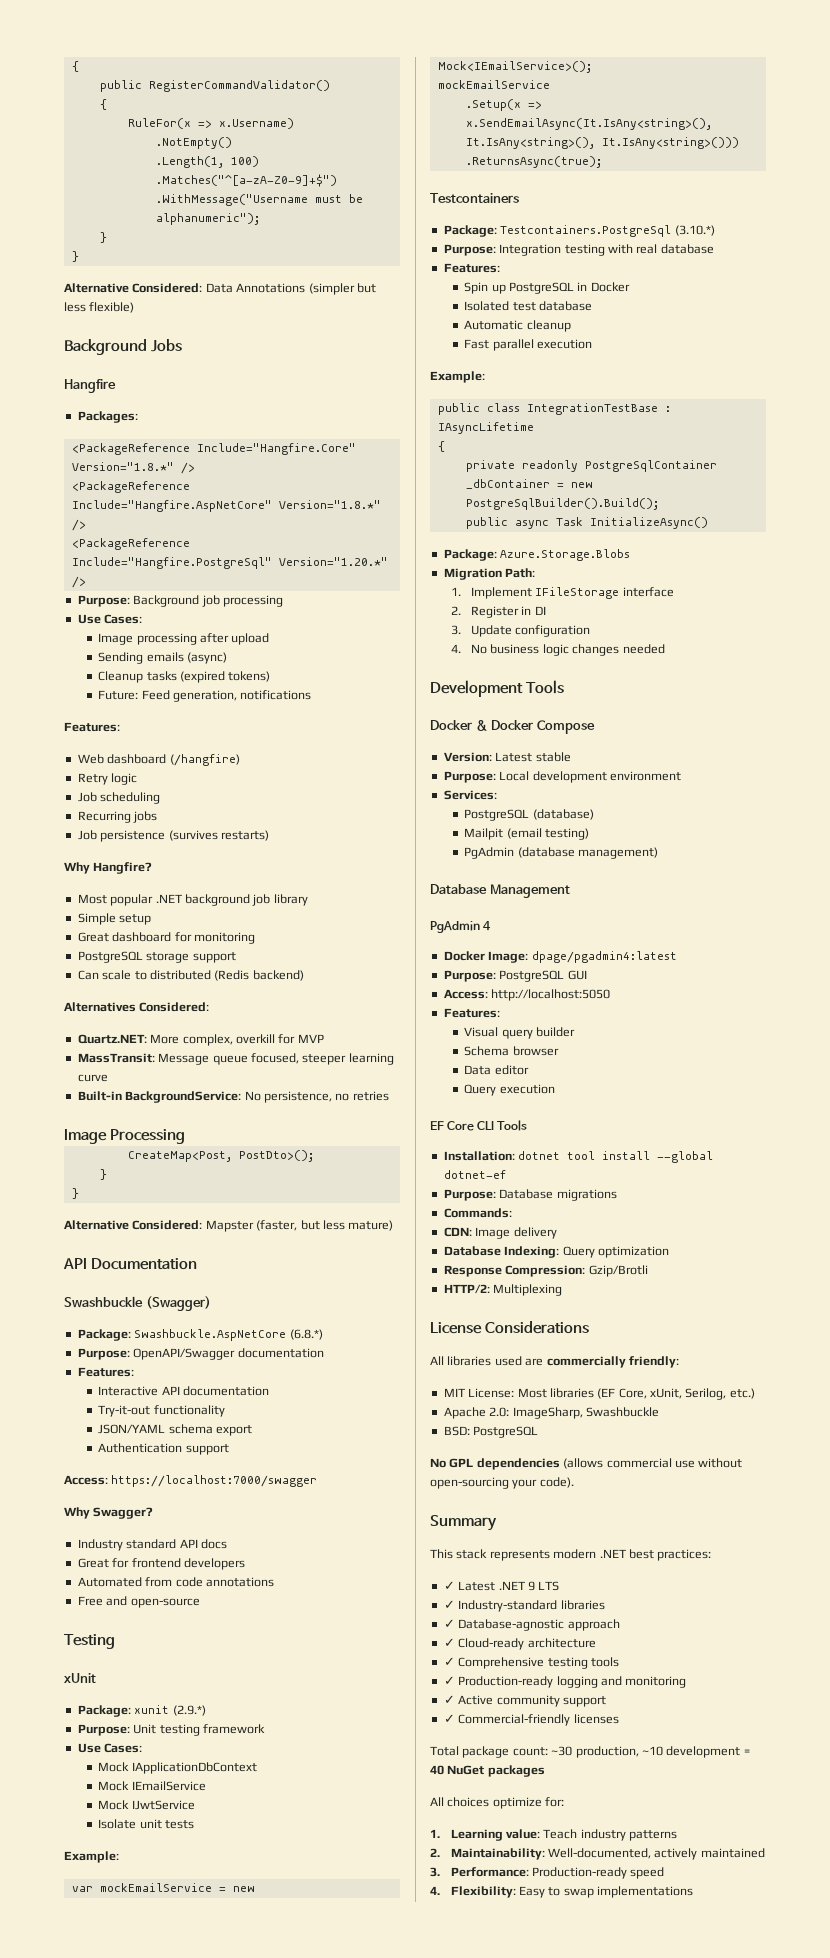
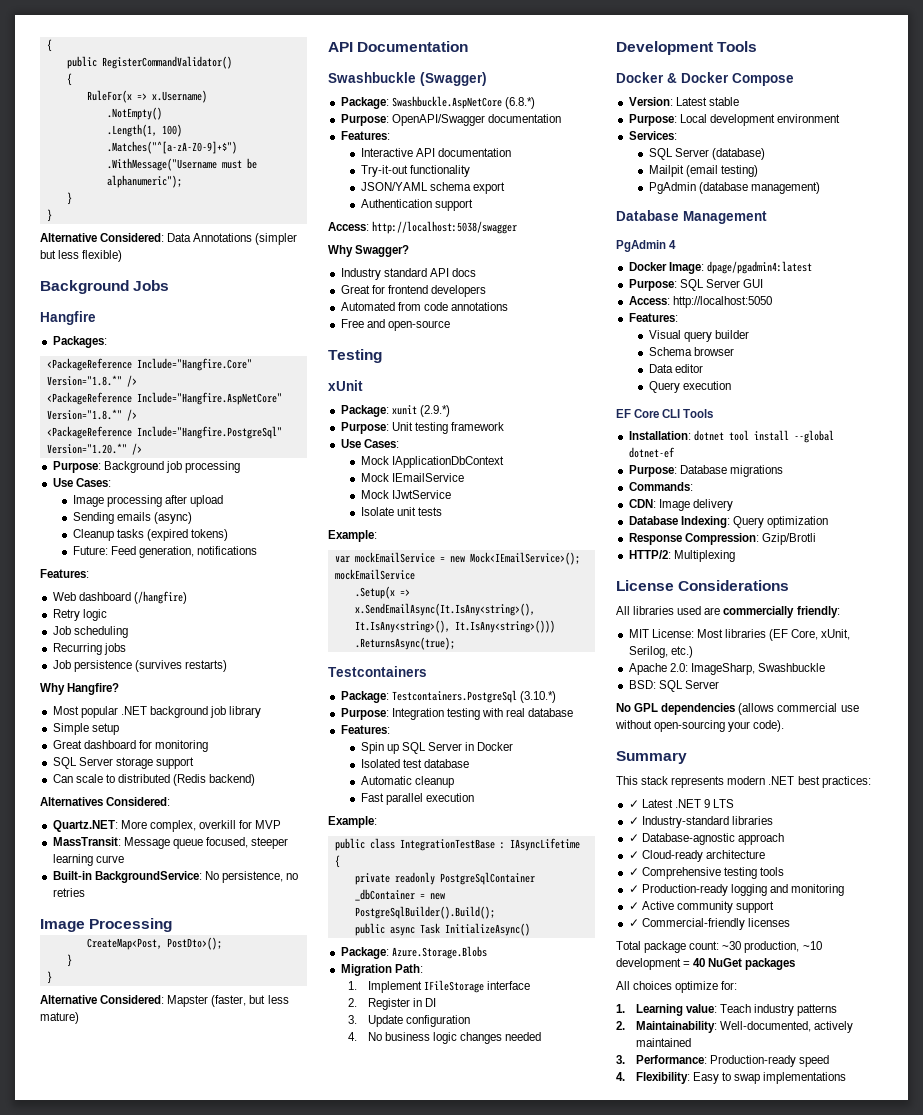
- PostgreSQL storage support
+ SQL Server storage support
- Access: https://localhost:7000/swagger
+ Access: http://localhost:5038/swagger
- Spin up PostgreSQL in Docker
+ Spin up SQL Server in Docker
- PostgreSQL (database)
+ SQL Server (database)
- Purpose: PostgreSQL GUI
+ Purpose: SQL Server GUI
- BSD: PostgreSQL
+ BSD: SQL Server

